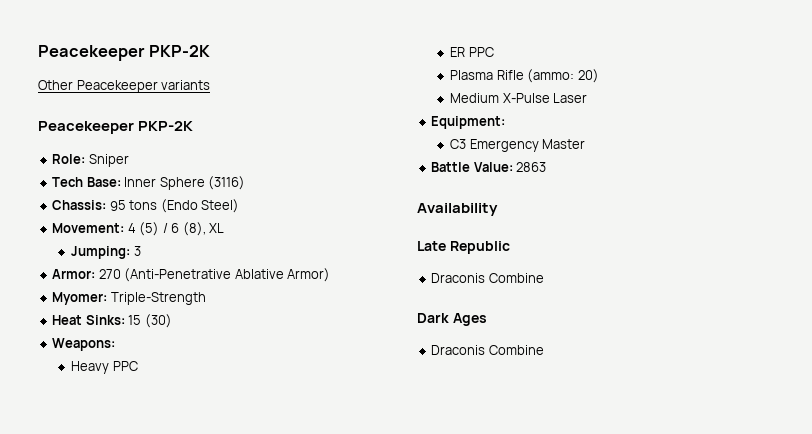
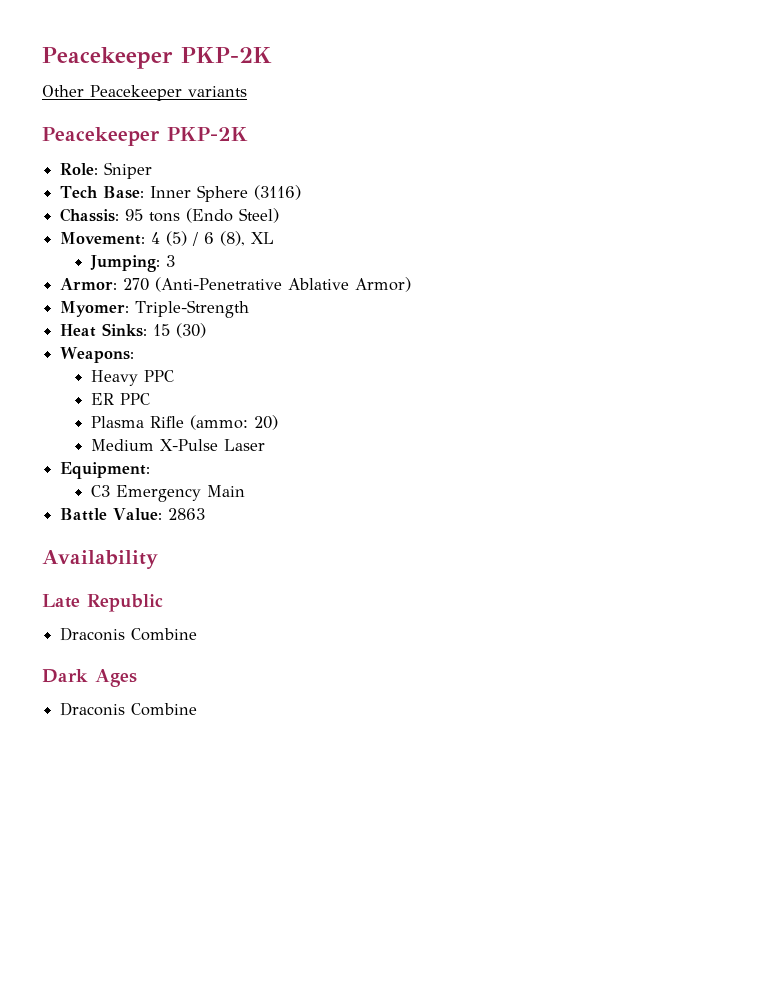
- C3 Emergency Master
+ C3 Emergency Main

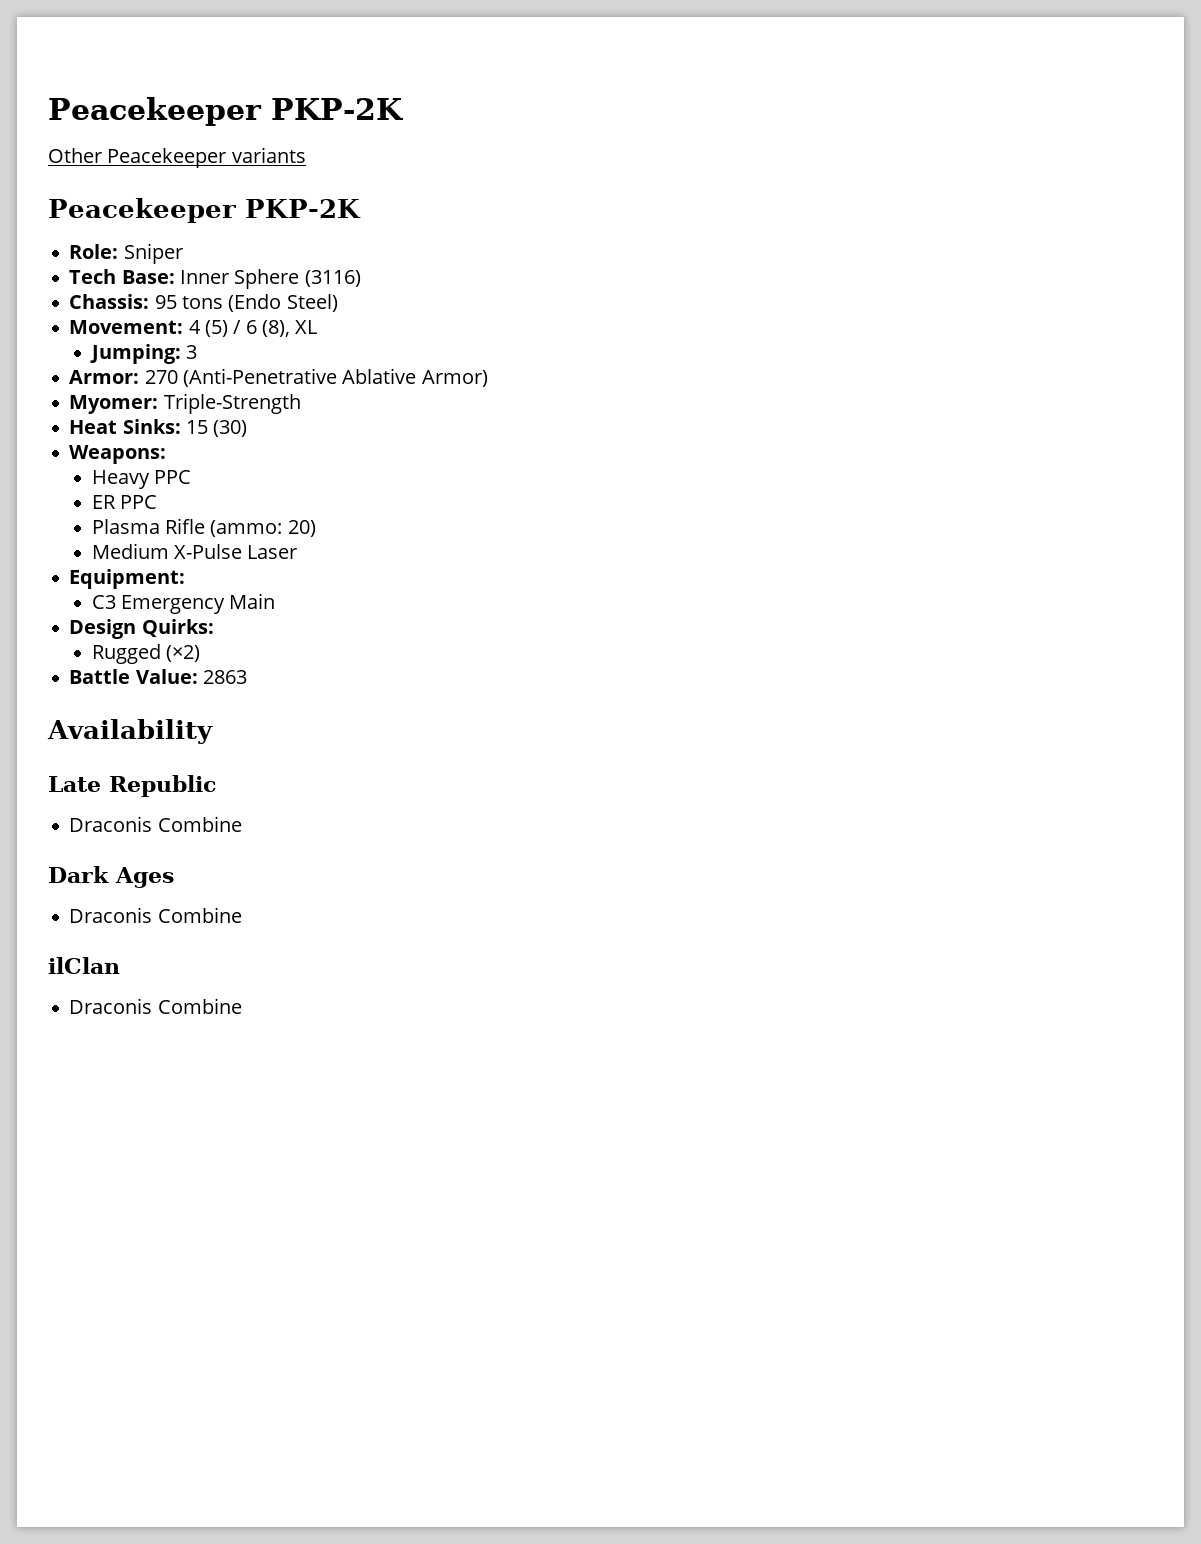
+ Design Quirks:
+ Rugged (×2)
+ ilClan
+ Draconis Combine

